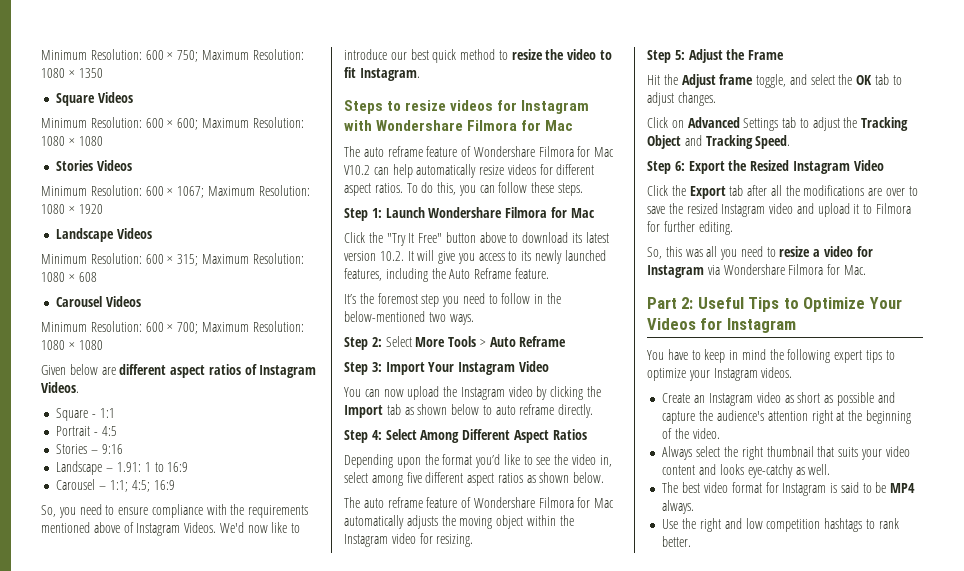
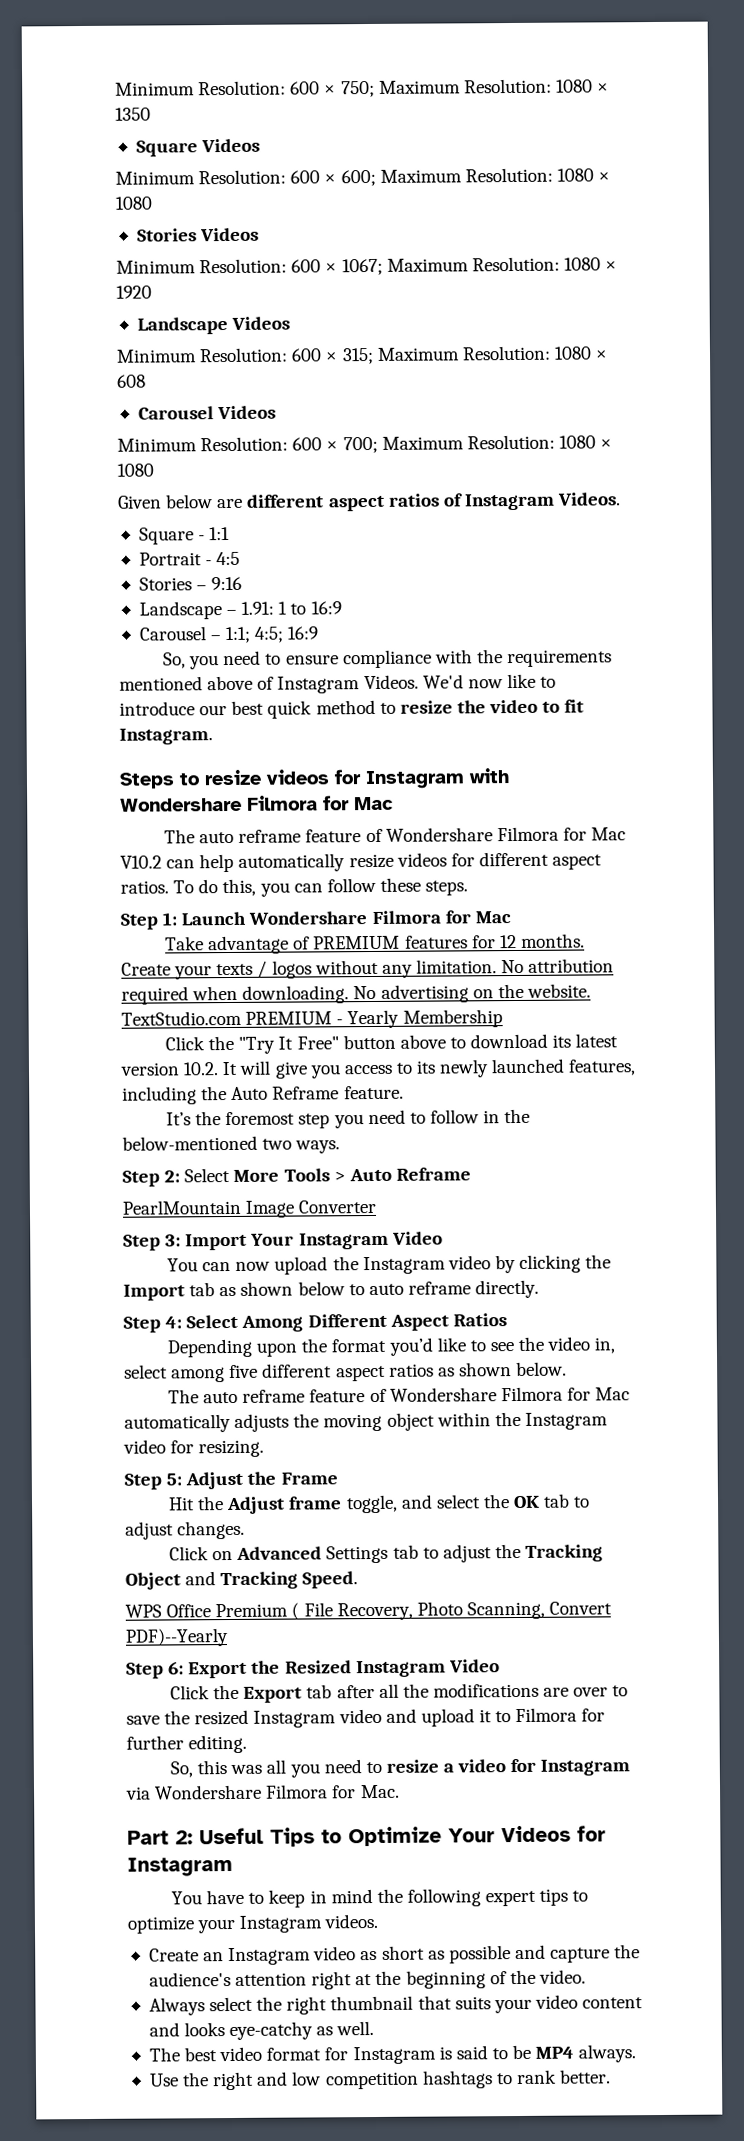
+ Take advantage of PREMIUM features for 12 months. Create your texts / logos without any limitation. No attribution required when downloading. No advertising on the website. TextStudio.com PREMIUM - Yearly Membership
+ PearlMountain Image Converter
+ WPS Office Premium ( File Recovery, Photo Scanning, Convert PDF)--Yearly

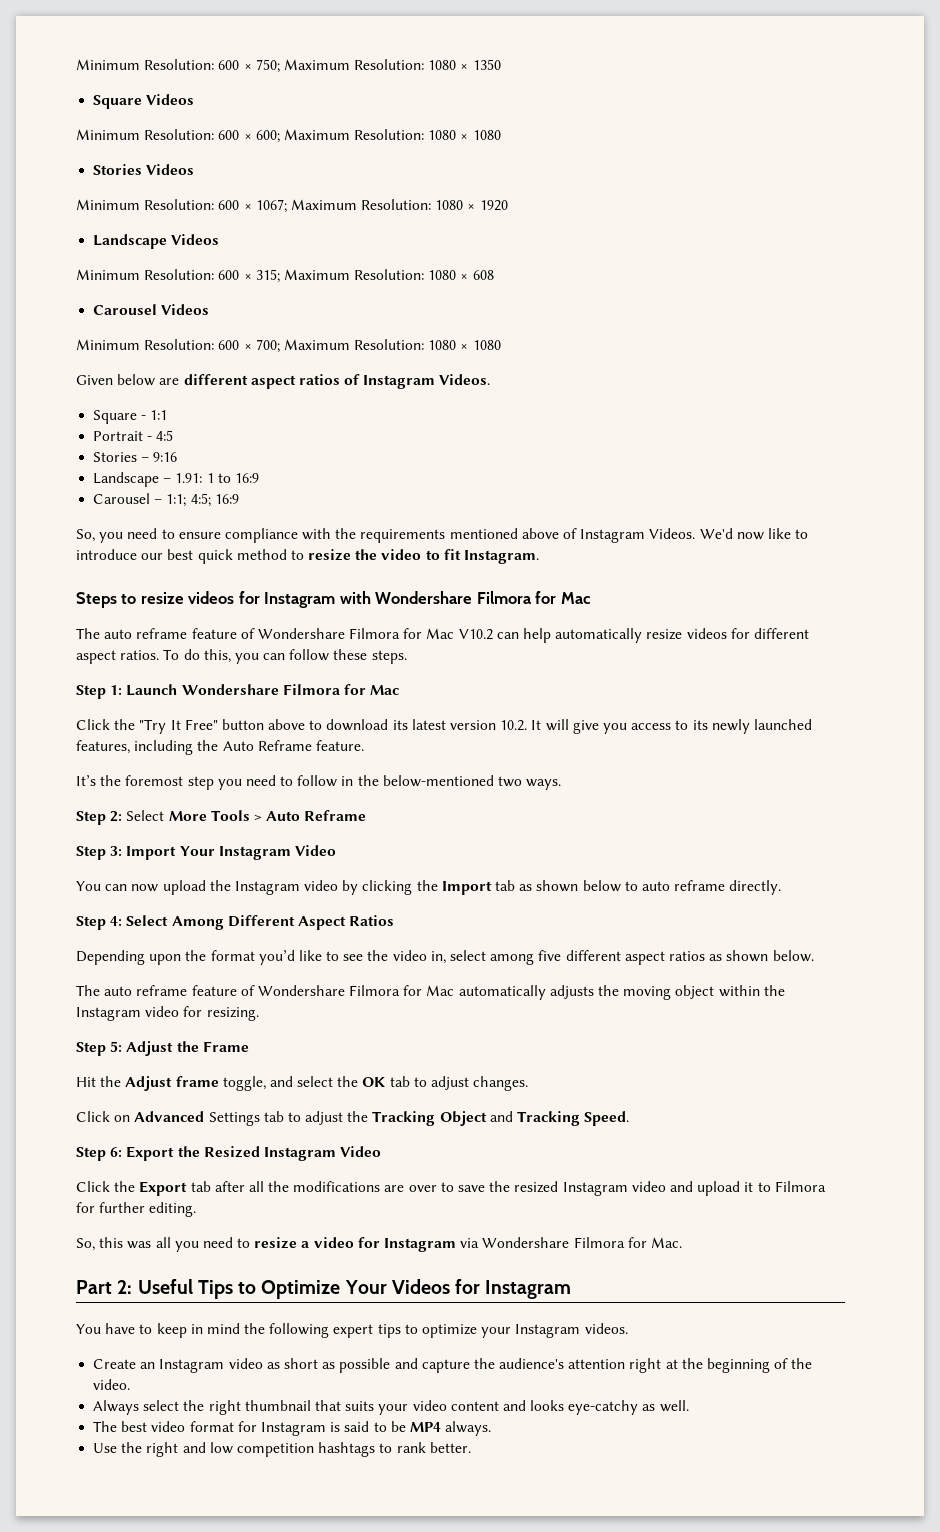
- Take advantage of PREMIUM features for 12 months. Create your texts / logos without any limitation. No attribution required when downloading. No advertising on the website. TextStudio.com PREMIUM - Yearly Membership
- PearlMountain Image Converter
- WPS Office Premium ( File Recovery, Photo Scanning, Convert PDF)--Yearly

